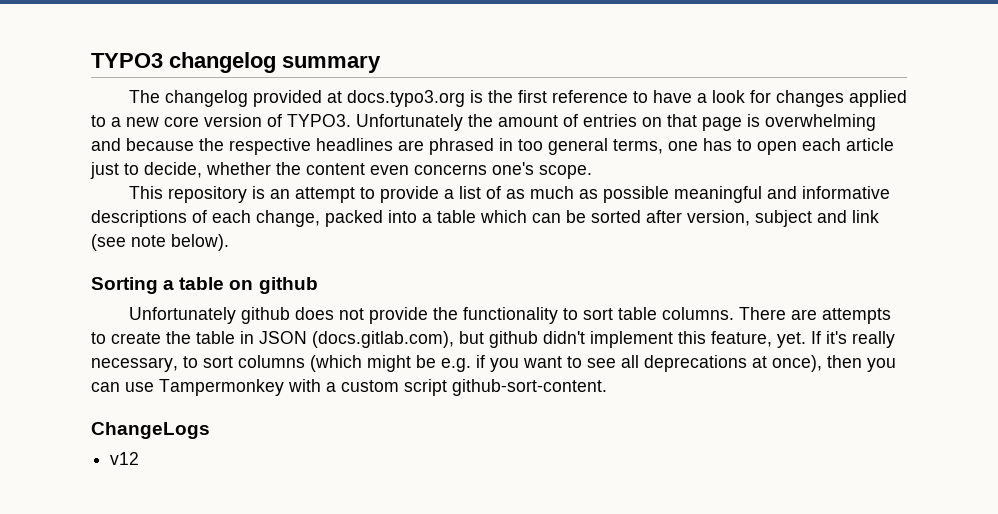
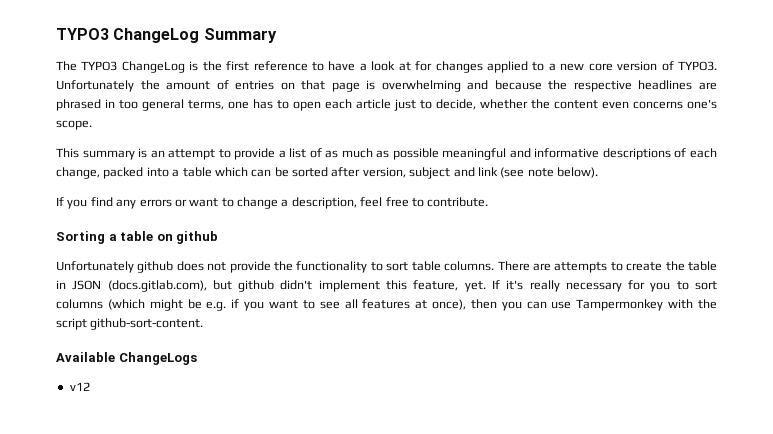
- TYPO3 changelog summary
+ TYPO3 ChangeLog Summary
- The changelog provided at docs.typo3.org is the first reference to have a look for changes applied to a new core version of TYPO3.
+ The TYPO3 ChangeLog is the first reference to have a look at for changes applied to a new core version of TYPO3.
- This repository is an attempt to provide a list of as much as possible meaningful and informative descriptions of each change, packed into a table which can be sorted after version, subject and link (see note below).
+ This summary is an attempt to provide a list of as much as possible meaningful and informative descriptions of each change, packed into a table which can be sorted after version, subject and link (see note below).
+ If you find any errors or want to change a description, feel free to contribute.
- If it's really necessary, to sort columns (which might be e.g. if you want to see all deprecations at once), then you can use Tampermonkey with a custom script github-sort-content.
+ If it's really necessary for you to sort columns (which might be e.g. if you want to see all features at once), then you can use Tampermonkey with the script github-sort-content.
- ChangeLogs
+ Available ChangeLogs

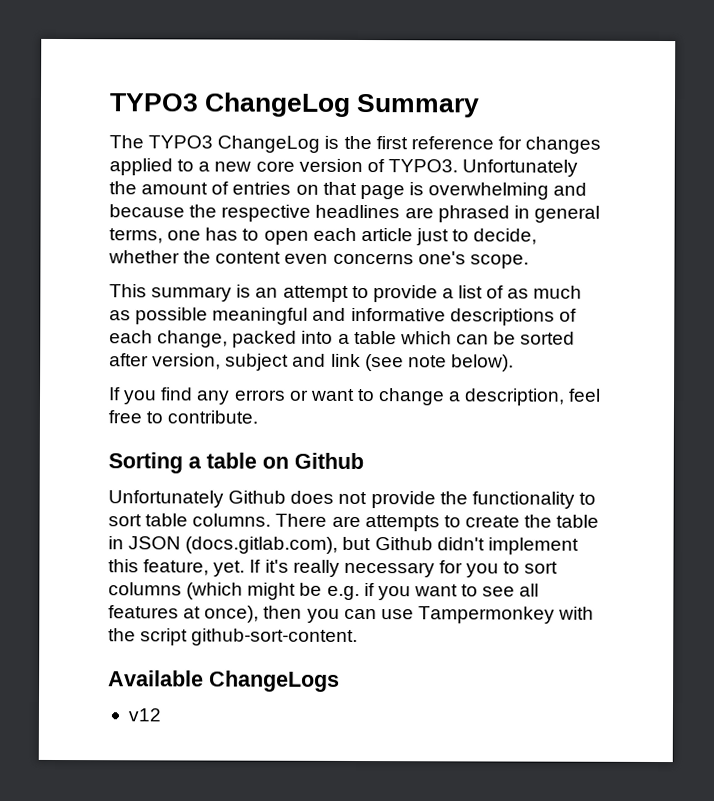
- The TYPO3 ChangeLog is the first reference to have a look at for changes applied to a new core version of TYPO3.
+ The TYPO3 ChangeLog is the first reference for changes applied to a new core version of TYPO3.
- Unfortunately the amount of entries on that page is overwhelming and because the respective headlines are phrased in too general terms, one has to open each article just to decide, whether the content even concerns one's scope.
+ Unfortunately the amount of entries on that page is overwhelming and because the respective headlines are phrased in general terms, one has to open each article just to decide, whether the content even concerns one's scope.
- Sorting a table on github
- Unfortunately github does not provide the functionality to sort table columns.
+ Sorting a table on Github
+ Unfortunately Github does not provide the functionality to sort table columns.
- There are attempts to create the table in JSON (docs.gitlab.com), but github didn't implement this feature, yet.
+ There are attempts to create the table in JSON (docs.gitlab.com), but Github didn't implement this feature, yet.

